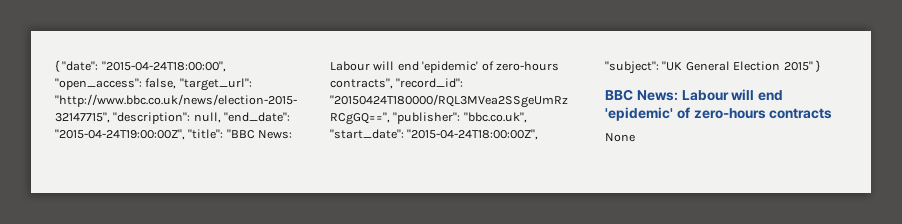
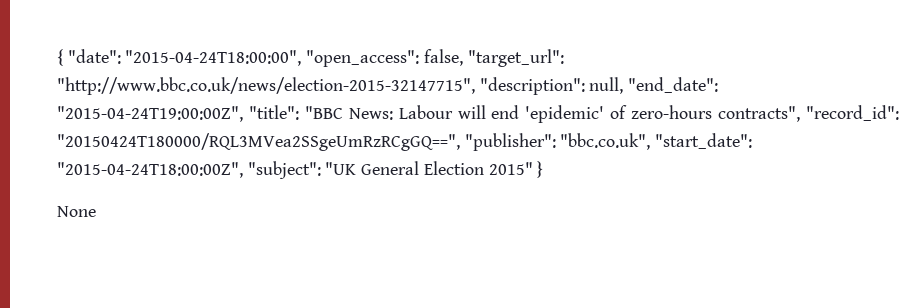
- BBC News: Labour will end 'epidemic' of zero-hours contracts

